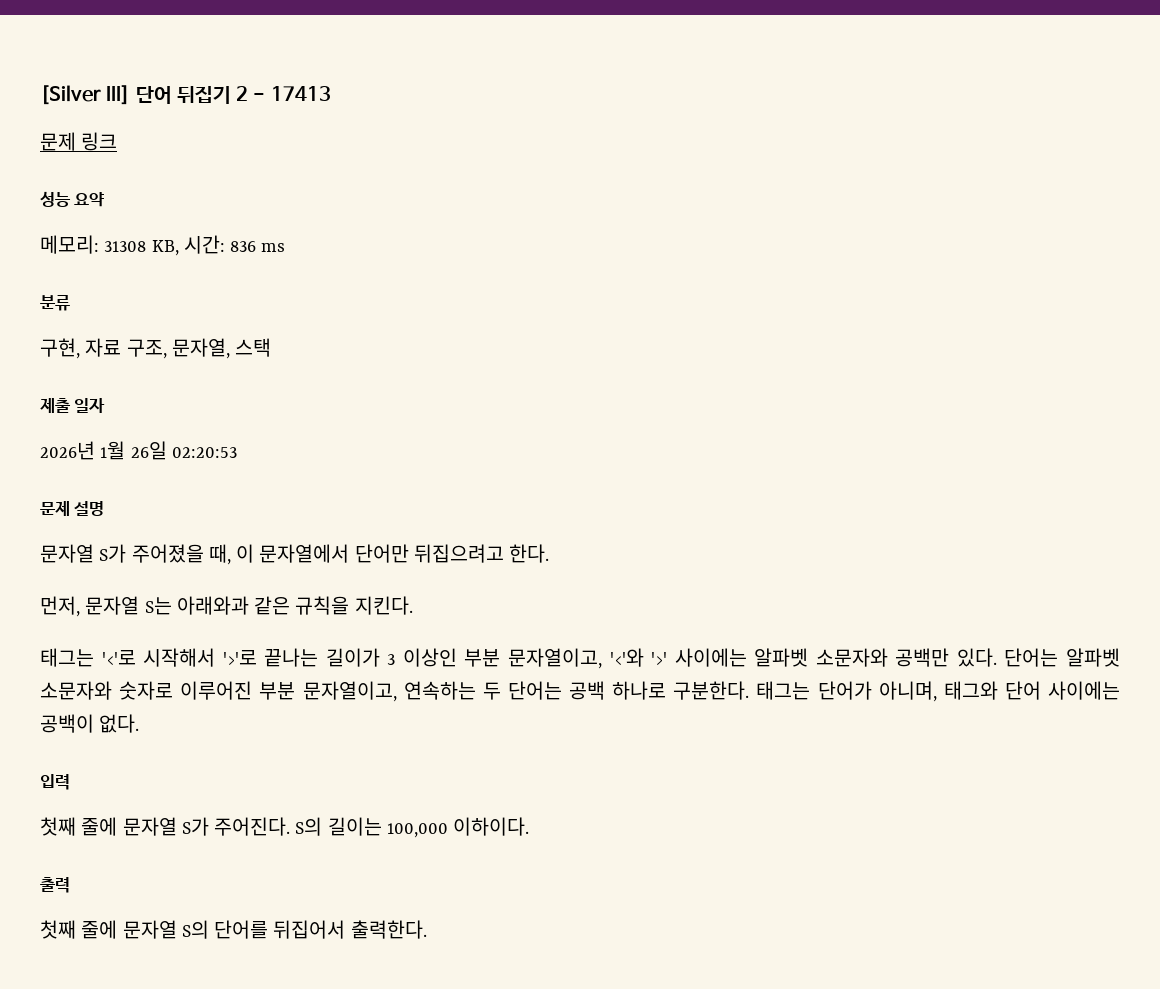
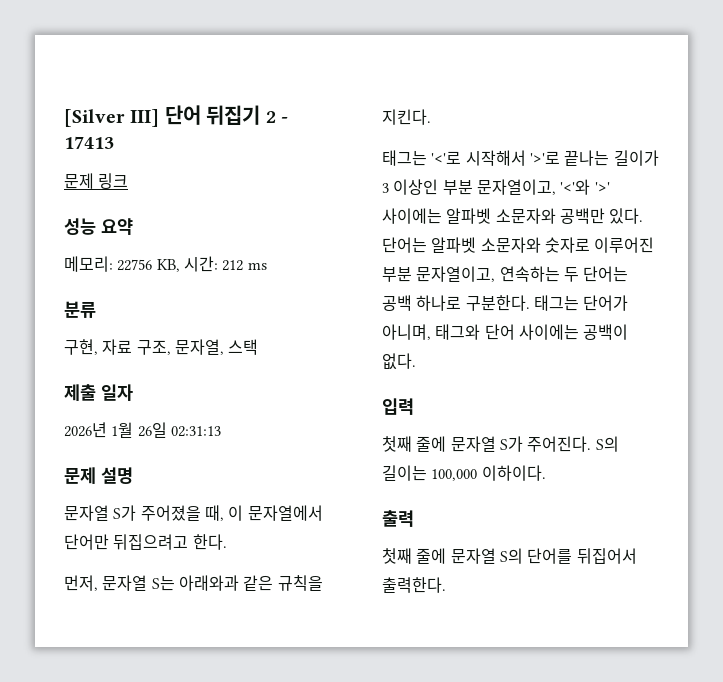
- 메모리: 31308 KB, 시간: 836 ms
+ 메모리: 22756 KB, 시간: 212 ms
- 2026년 1월 26일 02:20:53
+ 2026년 1월 26일 02:31:13

